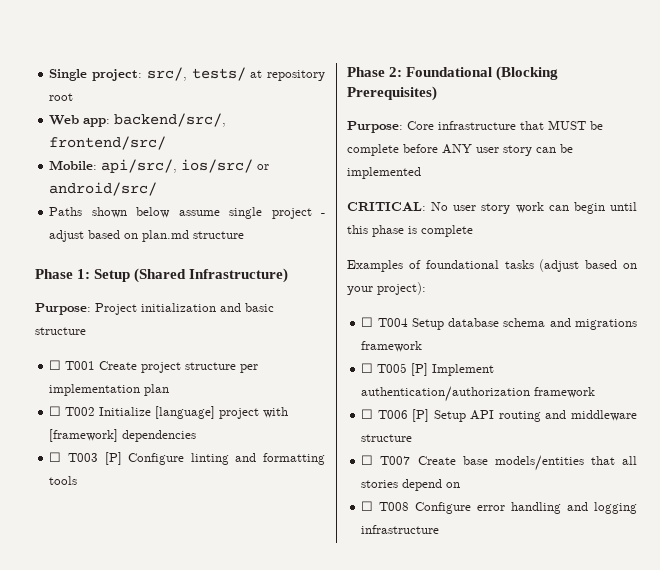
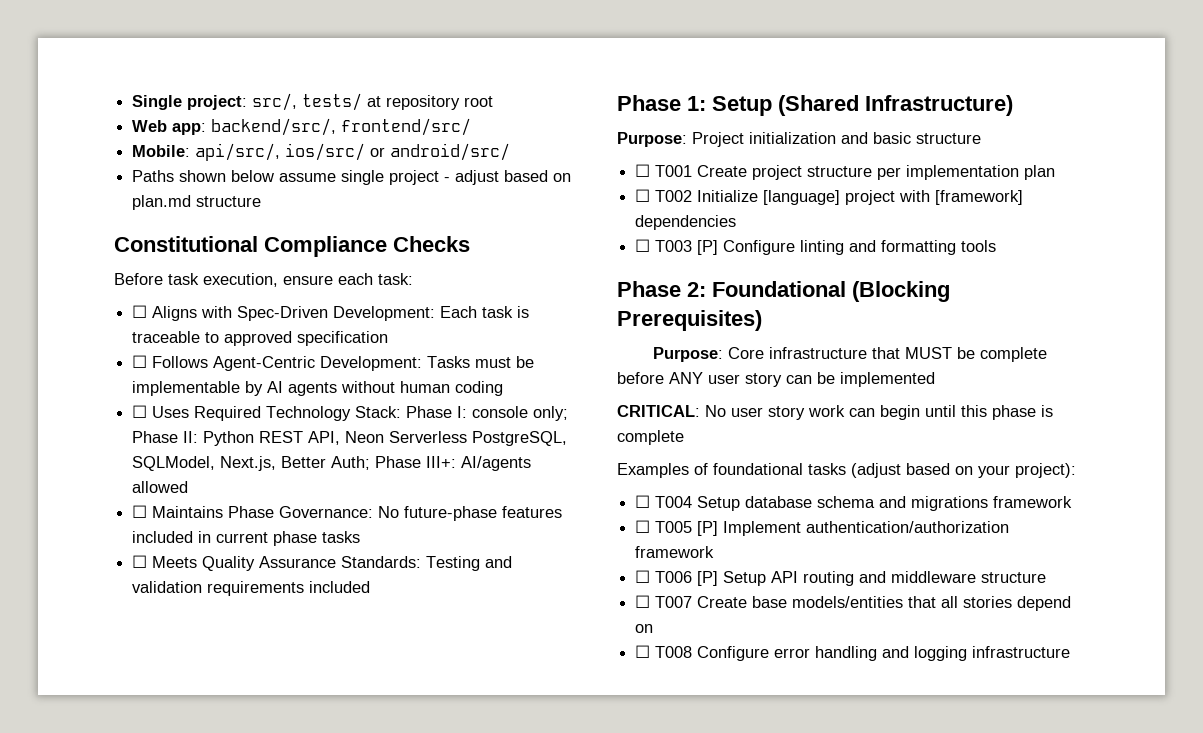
+ Constitutional Compliance Checks
+ Before task execution, ensure each task:
+ ☐ Aligns with Spec-Driven Development: Each task is traceable to approved specification
+ ☐ Follows Agent-Centric Development: Tasks must be implementable by AI agents without human coding
+ ☐ Uses Required Technology Stack: Phase I: console only; Phase II: Python REST API, Neon Serverless PostgreSQL, SQLModel, Next.js, Better Auth; Phase III+: AI/agents allowed
+ ☐ Maintains Phase Governance: No future-phase features included in current phase tasks
+ ☐ Meets Quality Assurance Standards: Testing and validation requirements included

